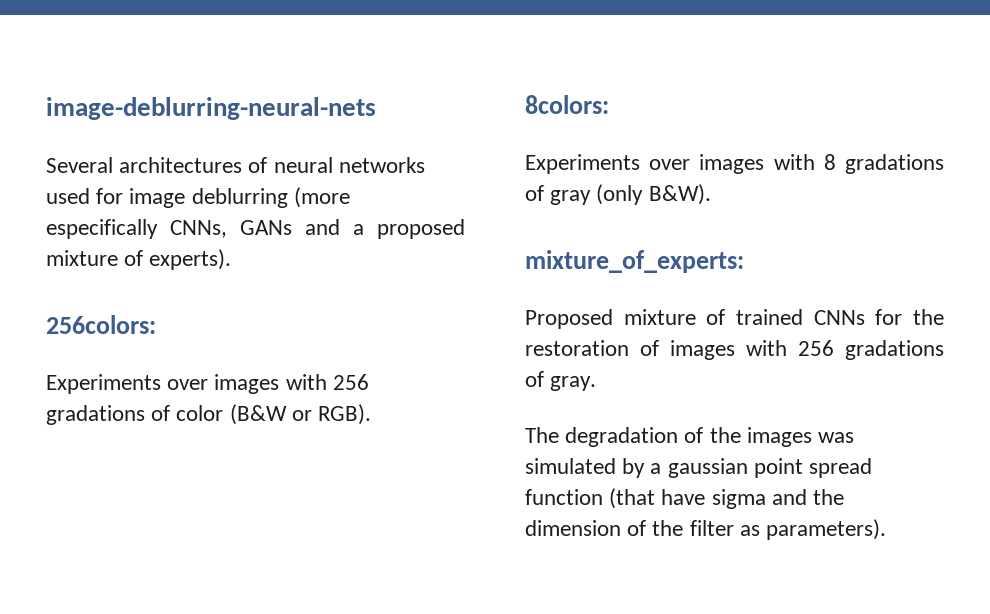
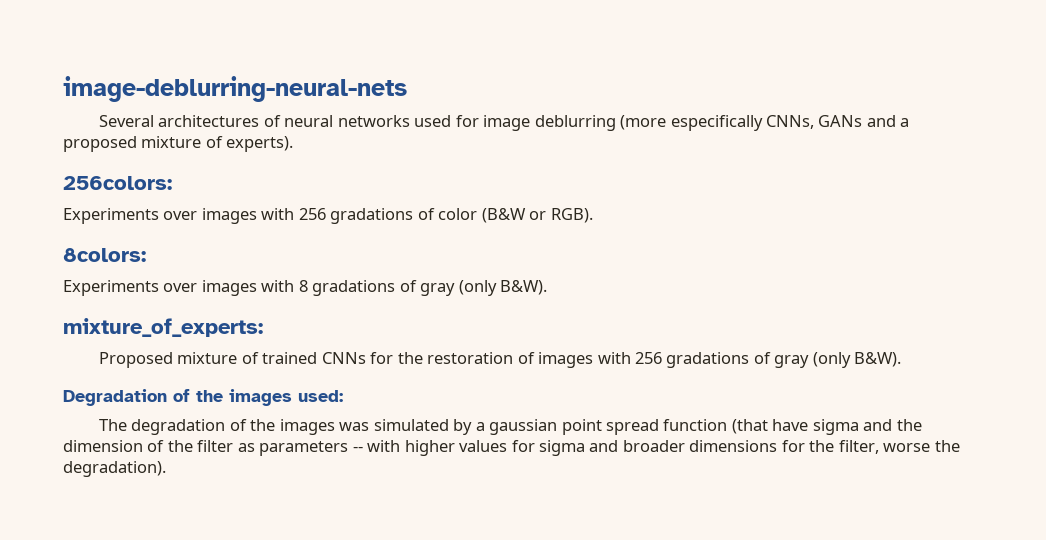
- Proposed mixture of trained CNNs for the restoration of images with 256 gradations of gray.
+ Proposed mixture of trained CNNs for the restoration of images with 256 gradations of gray (only B&W).
+ Degradation of the images used:
- The degradation of the images was simulated by a gaussian point spread function (that have sigma and the dimension of the filter as parameters).
+ The degradation of the images was simulated by a gaussian point spread function (that have sigma and the dimension of the filter as parameters -- with higher values for sigma and broader dimensions for the filter, worse the degradation).

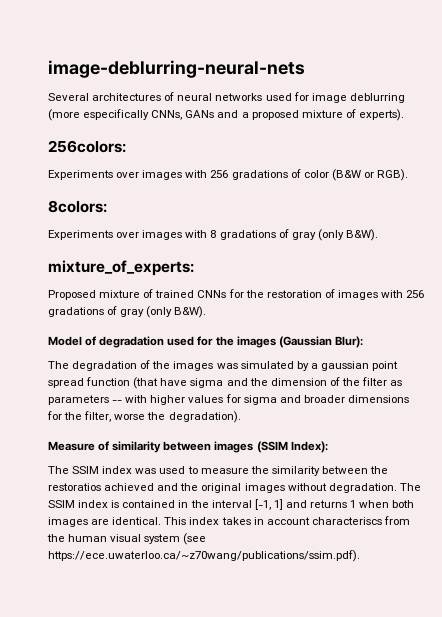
- Degradation of the images used:
+ Model of degradation used for the images (Gaussian Blur):
+ Measure of similarity between images (SSIM Index):
+ The SSIM index was used to measure the similarity between the restoratios achieved and the original images without degradation. The SSIM index is contained in the interval [-1, 1] and returns 1 when both images are identical. This index takes in account characteriscs from the human visual system (see https://ece.uwaterloo.ca/~z70wang/publications/ssim.pdf).

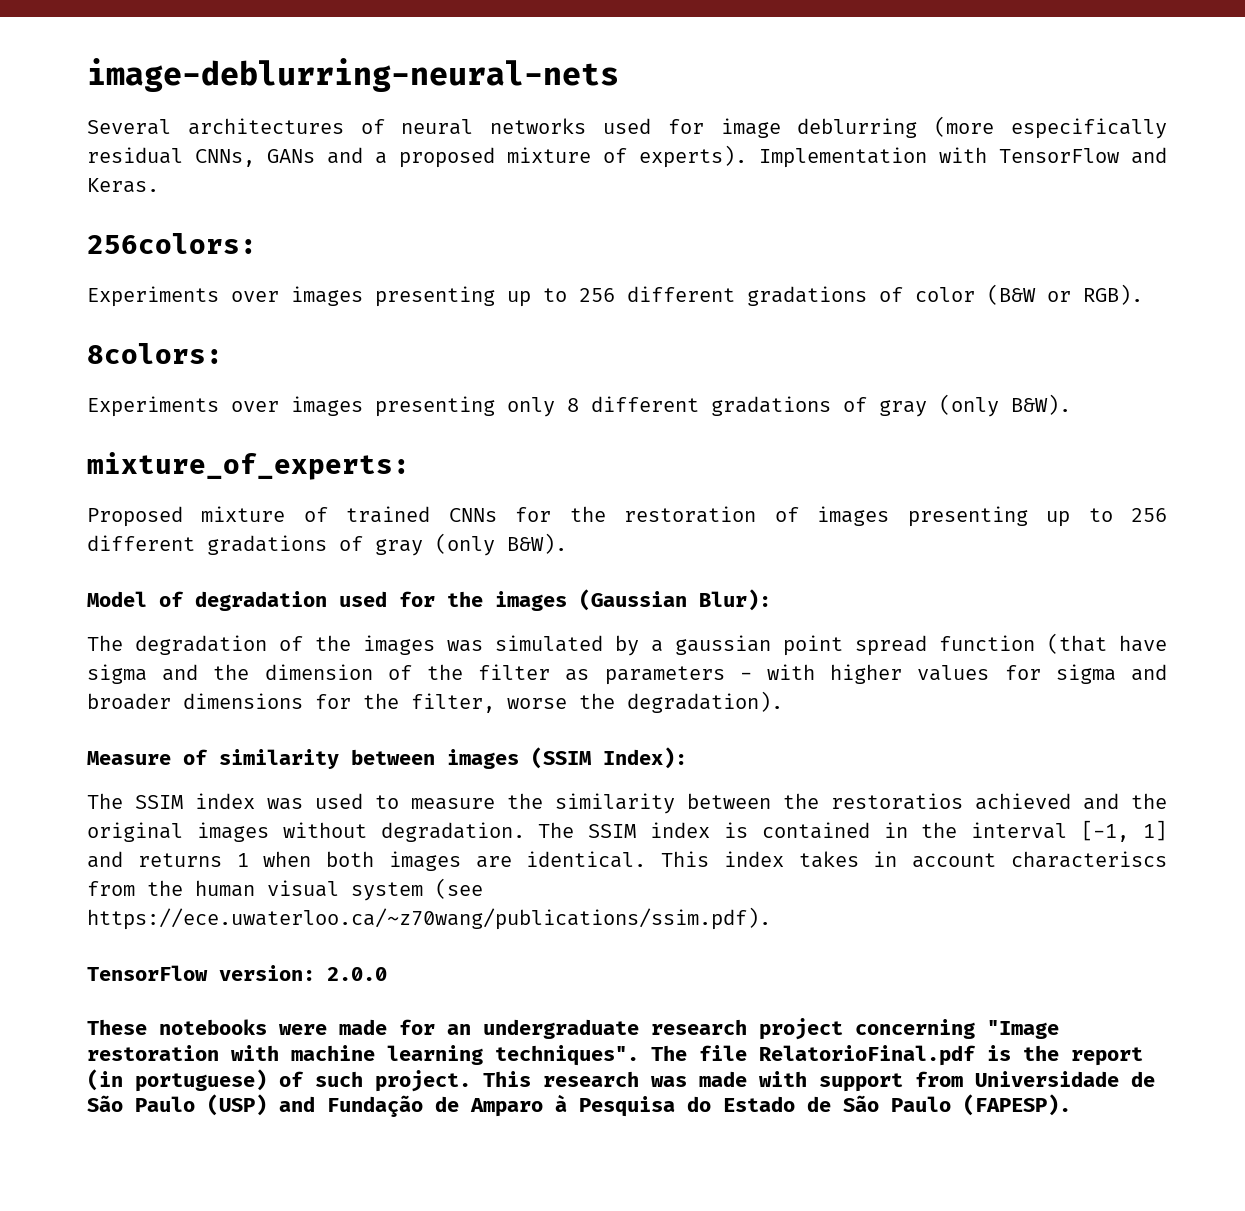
- Several architectures of neural networks used for image deblurring (more especifically CNNs, GANs and a proposed mixture of experts).
+ Several architectures of neural networks used for image deblurring (more especifically residual CNNs, GANs and a proposed mixture of experts). Implementation with TensorFlow and Keras.
- Experiments over images with 256 gradations of color (B&W or RGB).
+ Experiments over images presenting up to 256 different gradations of color (B&W or RGB).
- Experiments over images with 8 gradations of gray (only B&W).
+ Experiments over images presenting only 8 different gradations of gray (only B&W).
- Proposed mixture of trained CNNs for the restoration of images with 256 gradations of gray (only B&W).
+ Proposed mixture of trained CNNs for the restoration of images presenting up to 256 different gradations of gray (only B&W).
- The degradation of the images was simulated by a gaussian point spread function (that have sigma and the dimension of the filter as parameters -- with higher values for sigma and broader dimensions for the filter, worse the degradation).
+ The degradation of the images was simulated by a gaussian point spread function (that have sigma and the dimension of the filter as parameters - with higher values for sigma and broader dimensions for the filter, worse the degradation).
+ TensorFlow version: 2.0.0
+ These notebooks were made for an undergraduate research project concerning "Image restoration with machine learning techniques". The file RelatorioFinal.pdf is the report (in portuguese) of such project. This research was made with support from Universidade de São Paulo (USP) and Fundação de Amparo à Pesquisa do Estado de São Paulo (FAPESP).

